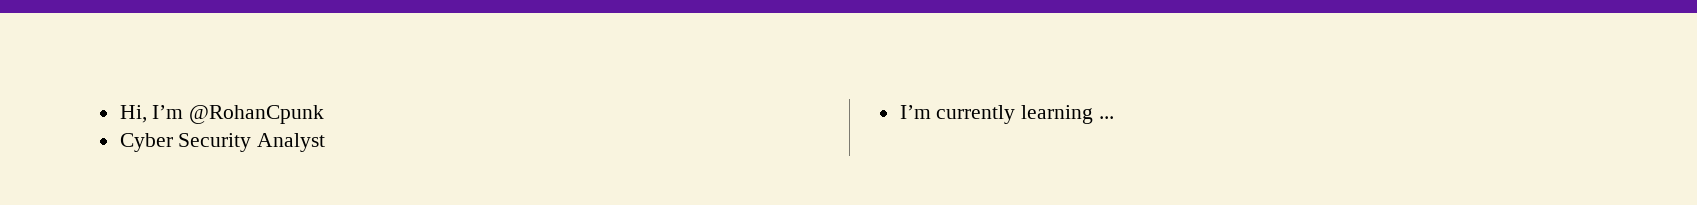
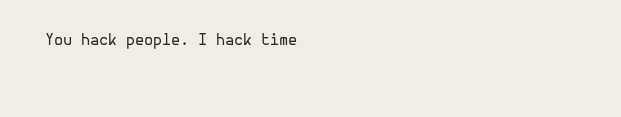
- Hi, I’m @RohanCpunk
- Cyber Security Analyst
- I’m currently learning ...
+ You hack people. I hack time

